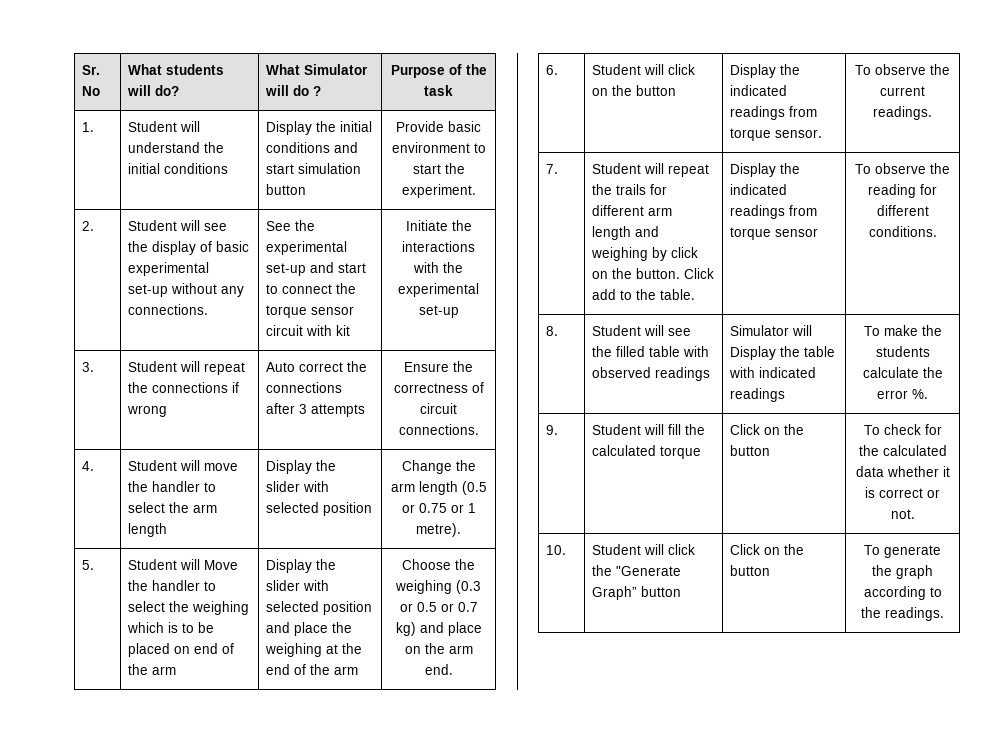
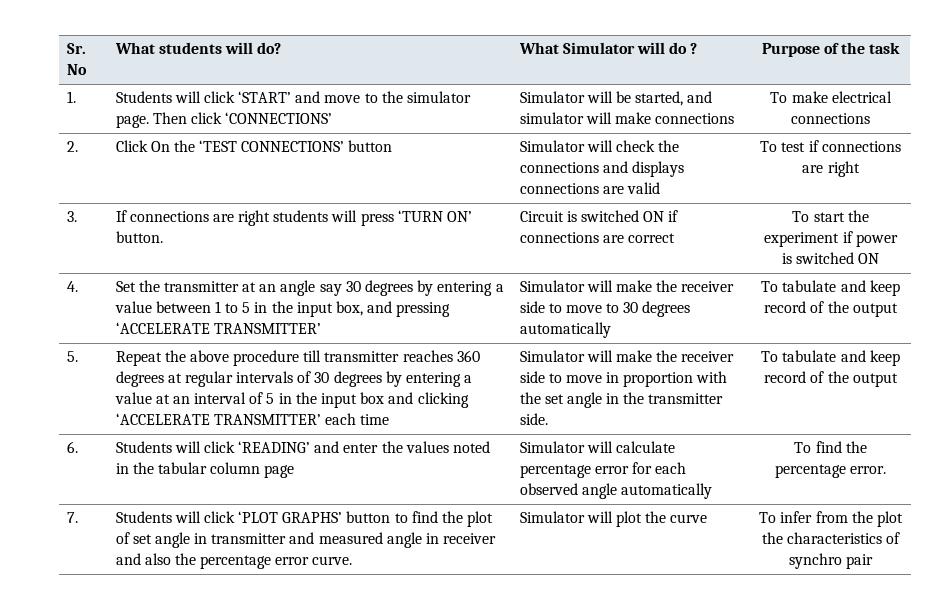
- 1. | Student will understand the initial conditions | Display the initial conditions and start simulation button | Provide basic environment to start the experiment.
- 2. | Student will see the display of basic experimental set-up without any connections. | See the experimental set-up and start to connect the torque sensor circuit with kit | Initiate the interactions with the experimental set-up
- 3. | Student will repeat the connections if wrong | Auto correct the connections after 3 attempts | Ensure the correctness of circuit connections.
- 4. | Student will move the handler to select the arm length | Display the slider with selected position | Change the arm length (0.5 or 0.75 or 1 metre).
- 5. | Student will Move the handler to select the weighing which is to be placed on end of the arm | Display the slider with selected position and place the weighing at the end of the arm | Choose the weighing (0.3 or 0.5 or 0.7 kg) and place on the arm end.
+ 1. | Students will click ‘START’ and move to the simulator page. Then click ‘CONNECTIONS’ | Simulator will be started, and simulator will make connections | To make electrical connections
+ 2. | Click On the ‘TEST CONNECTIONS’ button | Simulator will check the connections and displays connections are valid | To test if connections are right
+ 3. | If connections are right students will press ‘TURN ON’ button. | Circuit is switched ON if connections are correct | To start the experiment if power is switched ON
+ 4. | Set the transmitter at an angle say 30 degrees by entering a value between 1 to 5 in the input box, and pressing ‘ACCELERATE TRANSMITTER’ | Simulator will make the receiver side to move to 30 degrees automatically | To tabulate and keep record of the output
+ 5. | Repeat the above procedure till transmitter reaches 360 degrees at regular intervals of 30 degrees by entering a value at an interval of 5 in the input box and clicking ‘ACCELERATE TRANSMITTER’ each time | Simulator will make the receiver side to move in proportion with the set angle in the transmitter side. | To tabulate and keep record of the output
- 6. | Student will click on the button | Display the indicated readings from torque sensor. | To observe the current readings.
- 7. | Student will repeat the trails for different arm length and weighing by click on the button. Click add to the table. | Display the indicated readings from torque sensor | To observe the reading for different conditions.
- 8. | Student will see the filled table with observed readings | Simulator will Display the table with indicated readings | To make the students calculate the error %.
- 9. | Student will fill the calculated torque | Click on the button | To check for the calculated data whether it is correct or not.
- 10. | Student will click the "Generate Graph” button | Click on the button | To generate the graph according to the readings.
+ 6. | Students will click ‘READING’ and enter the values noted in the tabular column page | Simulator will calculate percentage error for each observed angle automatically | To find the percentage error.
+ 7. | Students will click ‘PLOT GRAPHS’ button to find the plot of set angle in transmitter and measured angle in receiver and also the percentage error curve. | Simulator will plot the curve | To infer from the plot the characteristics of synchro pair

